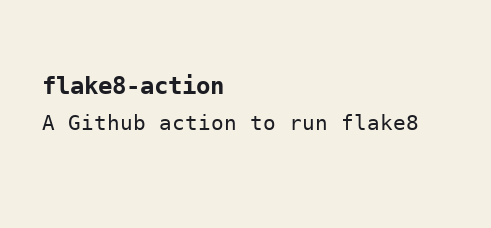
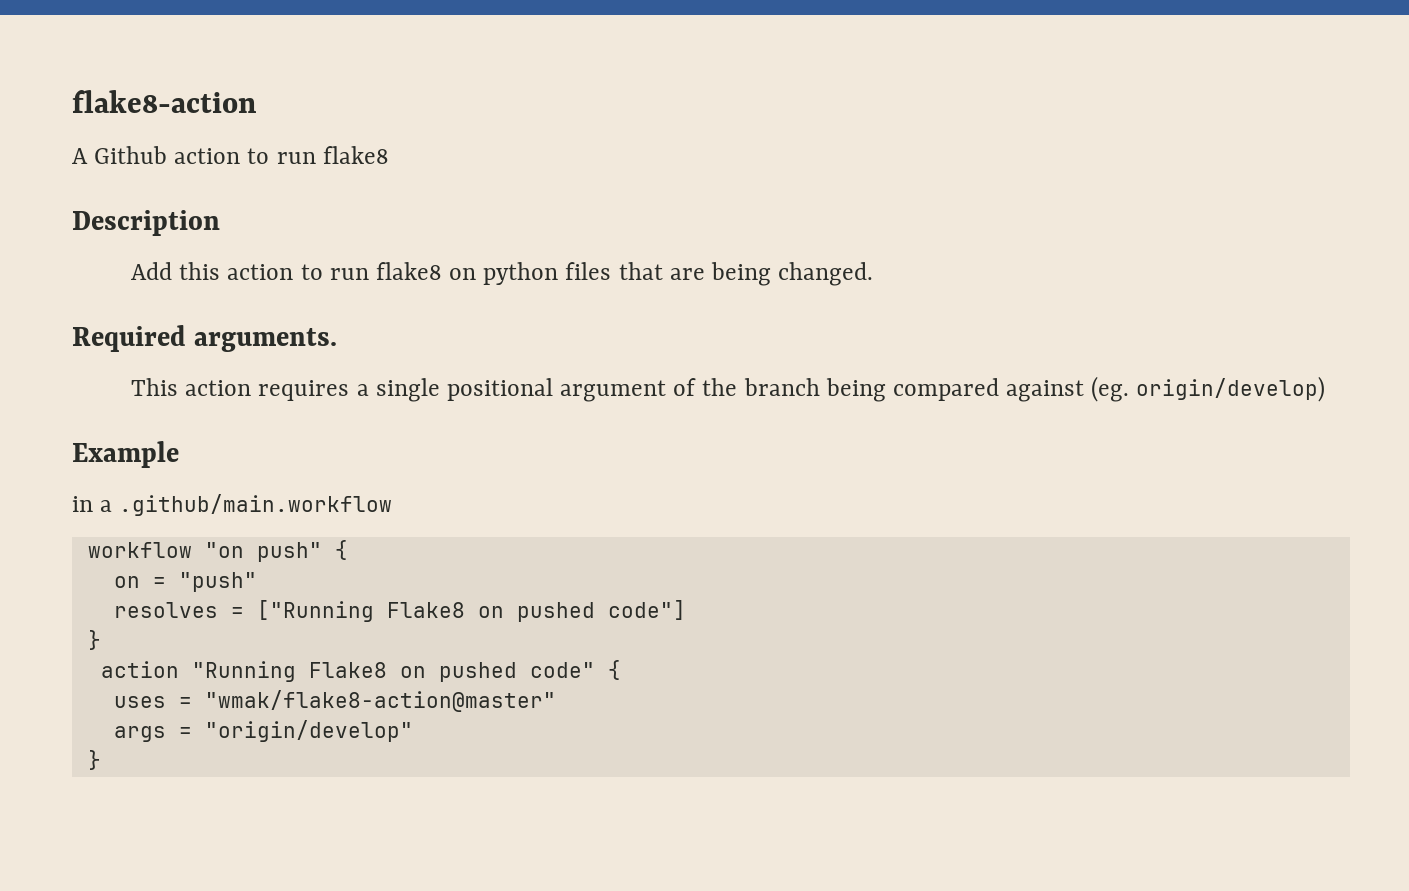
+ Description
+ Add this action to run flake8 on python files that are being changed.
+ Required arguments.
+ This action requires a single positional argument of the branch being compared against (eg. origin/develop)
+ Example
+ in a .github/main.workflow
+ workflow "on push" {
+ on = "push"
+ resolves = ["Running Flake8 on pushed code"]
+ }
+ action "Running Flake8 on pushed code" {
+ uses = "wmak/flake8-action@master"
+ args = "origin/develop"
+ }

